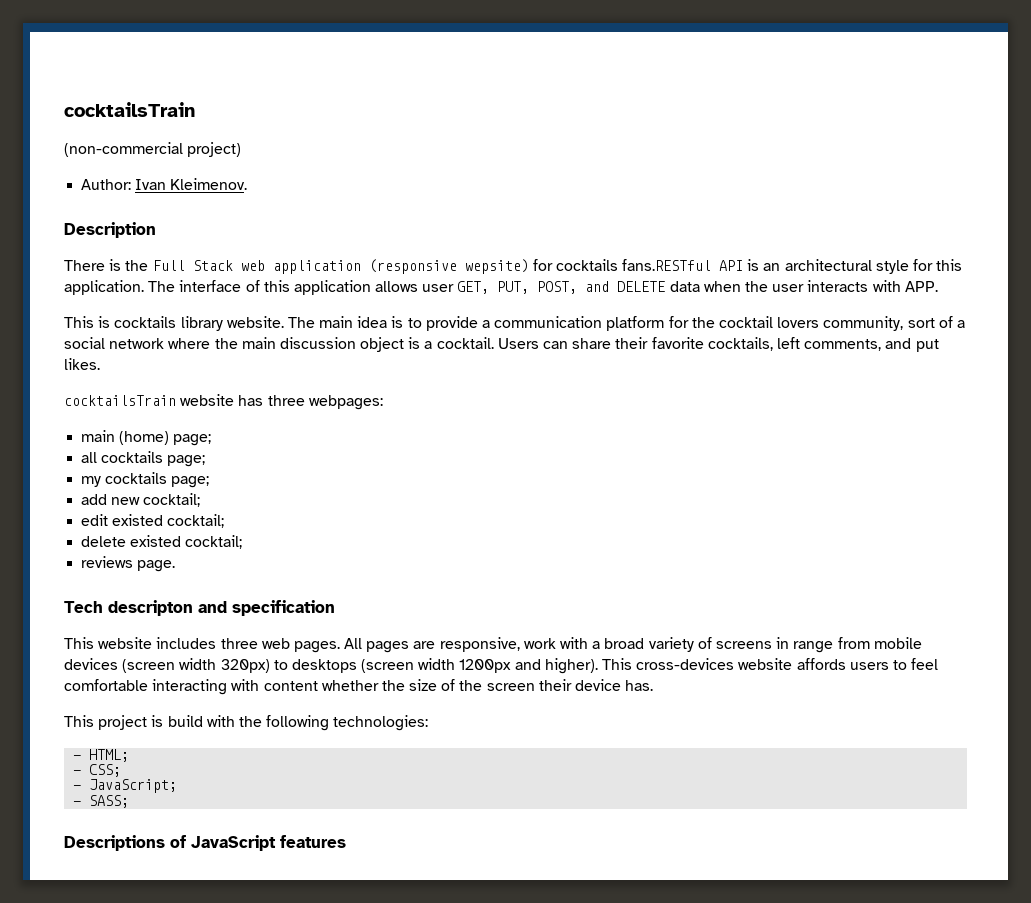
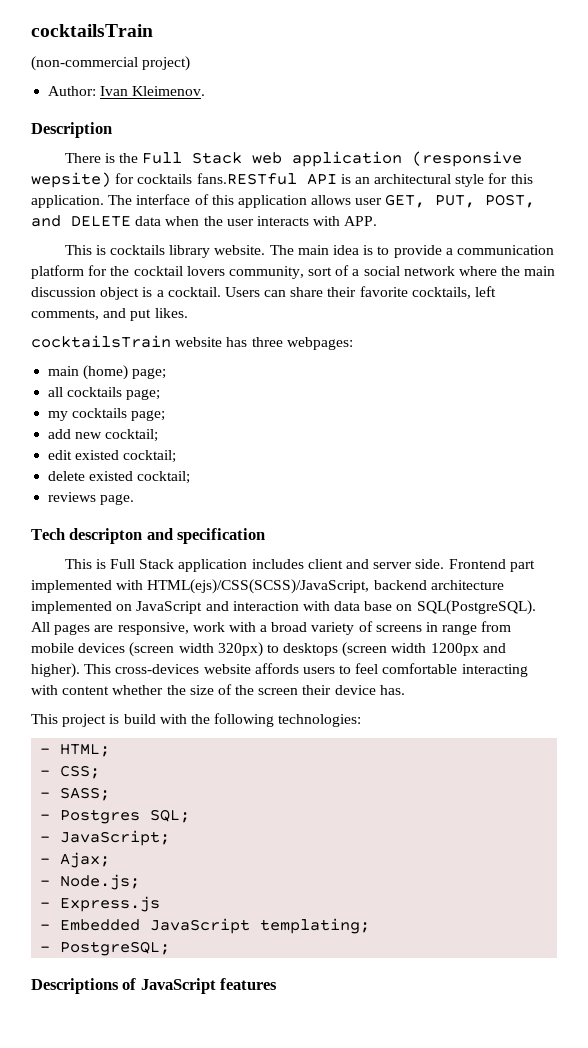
- This website includes three web pages.
+ This is Full Stack application includes client and server side. Frontend part implemented with HTML(ejs)/CSS(SCSS)/JavaScript, backend architecture implemented on JavaScript and interaction with data base on SQL(PostgreSQL).
+ - SASS;
+ - Postgres SQL;
  - JavaScript;
- - SASS;
+ - Ajax;
+ - Node.js;
+ - Express.js
+ - Embedded JavaScript templating;
+ - PostgreSQL;

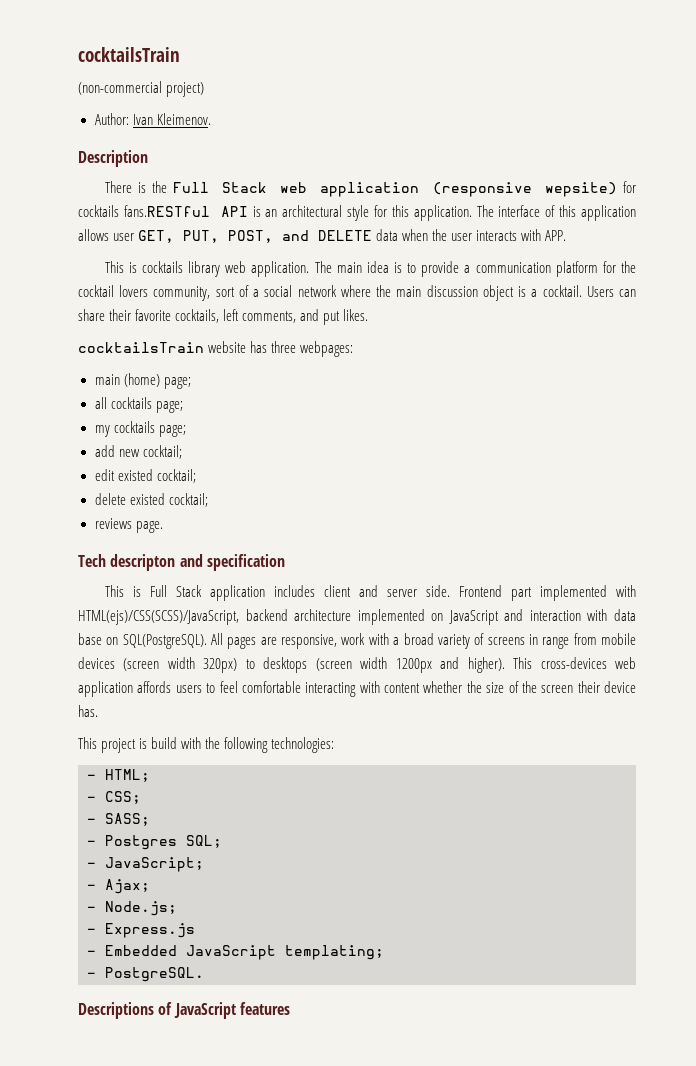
- This is cocktails library website.
+ This is cocktails library web application.
- This cross-devices website affords users to feel comfortable interacting with content whether the size of the screen their device has.
+ This cross-devices web application affords users to feel comfortable interacting with content whether the size of the screen their device has.
- - PostgreSQL;
+ - PostgreSQL.

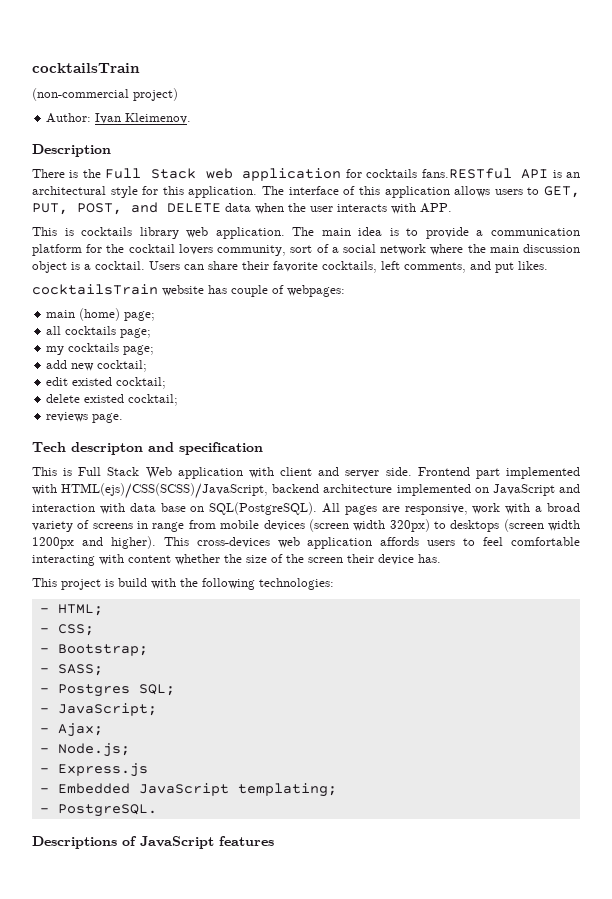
- There is the Full Stack web application (responsive wepsite) for cocktails fans.RESTful API is an architectural style for this application.
+ There is the Full Stack web application for cocktails fans.RESTful API is an architectural style for this application.
- The interface of this application allows user GET, PUT, POST, and DELETE data when the user interacts with APP.
+ The interface of this application allows users to GET, PUT, POST, and DELETE data when the user interacts with APP.
- cocktailsTrain website has three webpages:
+ cocktailsTrain website has couple of webpages:
- This is Full Stack application includes client and server side.
+ This is Full Stack Web application with client and server side.
+ - Bootstrap;

